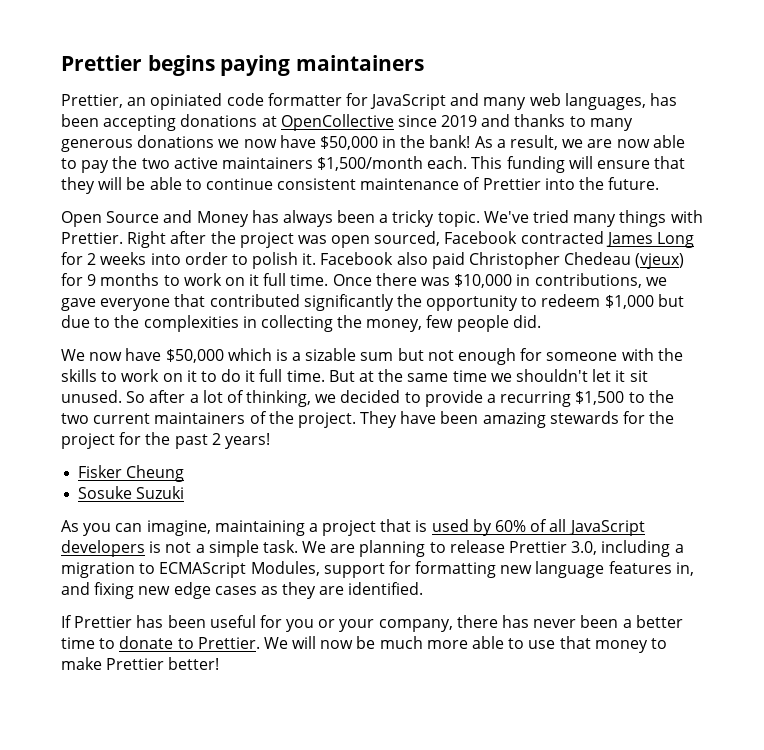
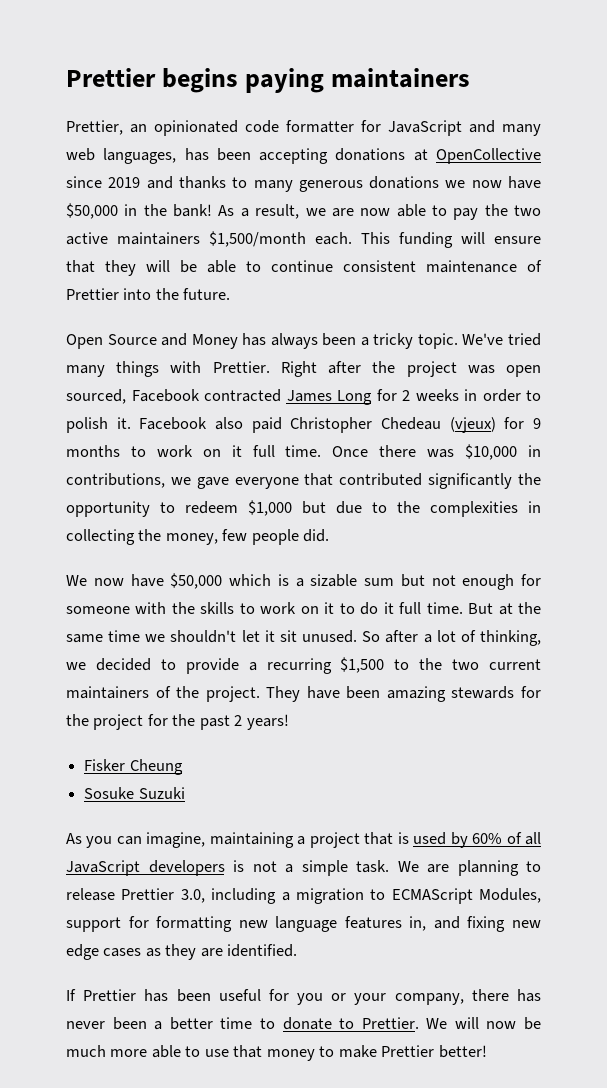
- Prettier, an opiniated code formatter for JavaScript and many web languages, has been accepting donations at OpenCollective since 2019 and thanks to many generous donations we now have $50,000 in the bank!
+ Prettier, an opinionated code formatter for JavaScript and many web languages, has been accepting donations at OpenCollective since 2019 and thanks to many generous donations we now have $50,000 in the bank!
- Right after the project was open sourced, Facebook contracted James Long for 2 weeks into order to polish it.
+ Right after the project was open sourced, Facebook contracted James Long for 2 weeks in order to polish it.

